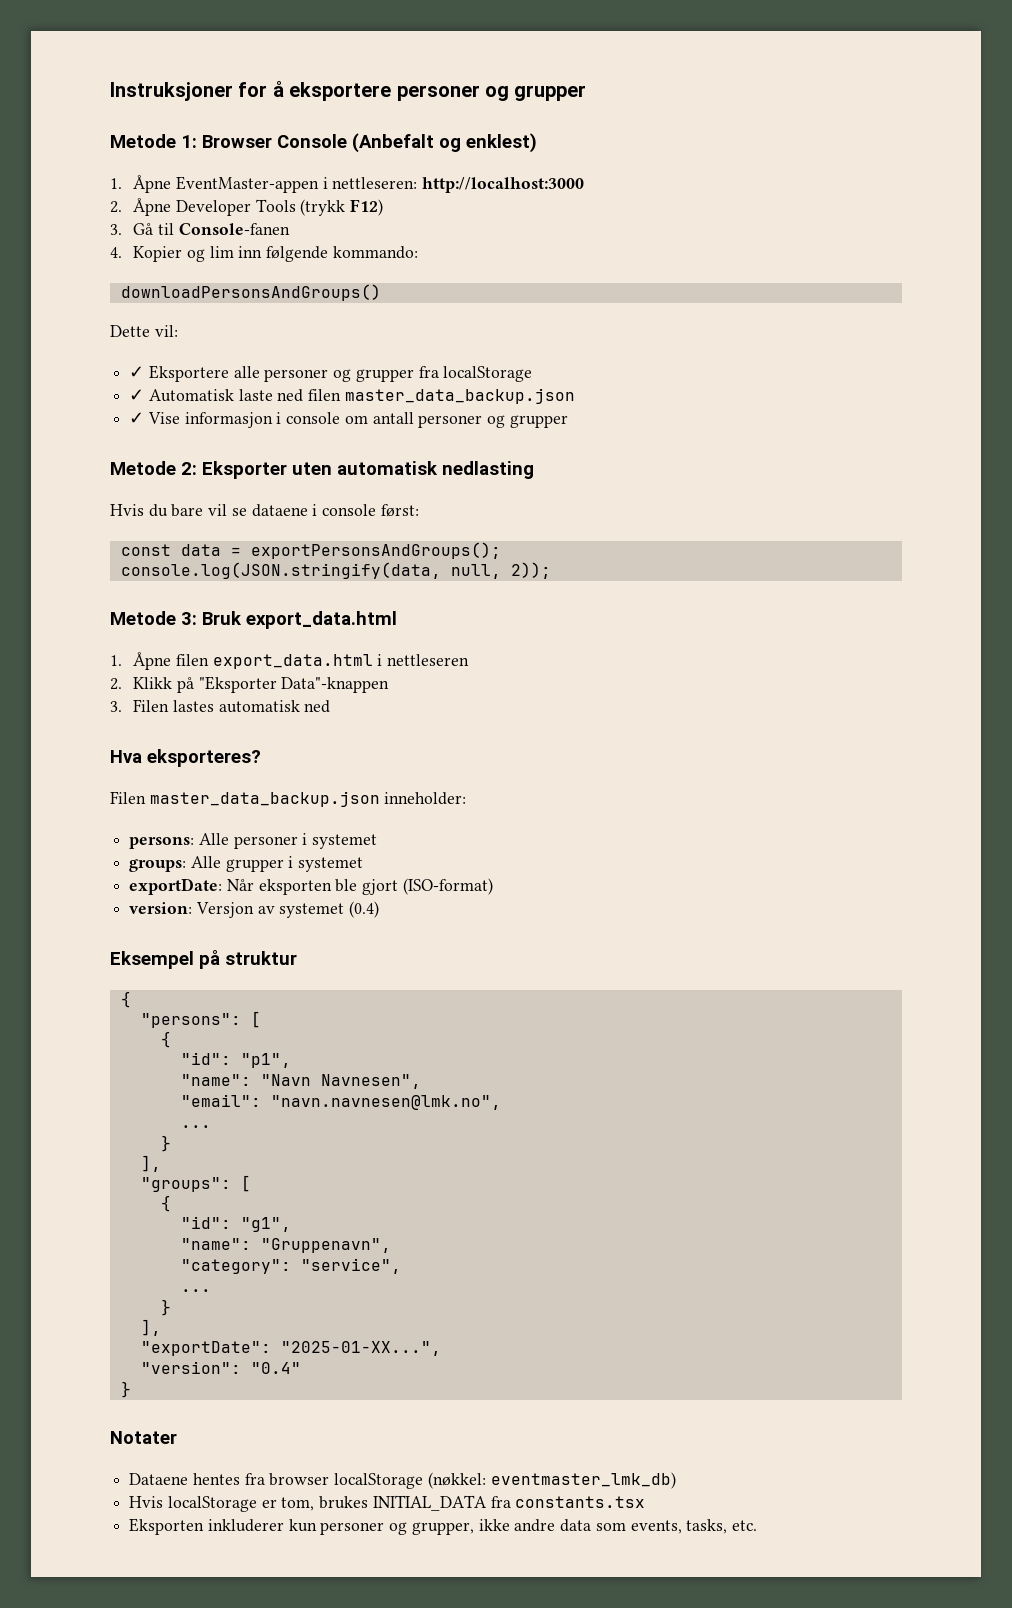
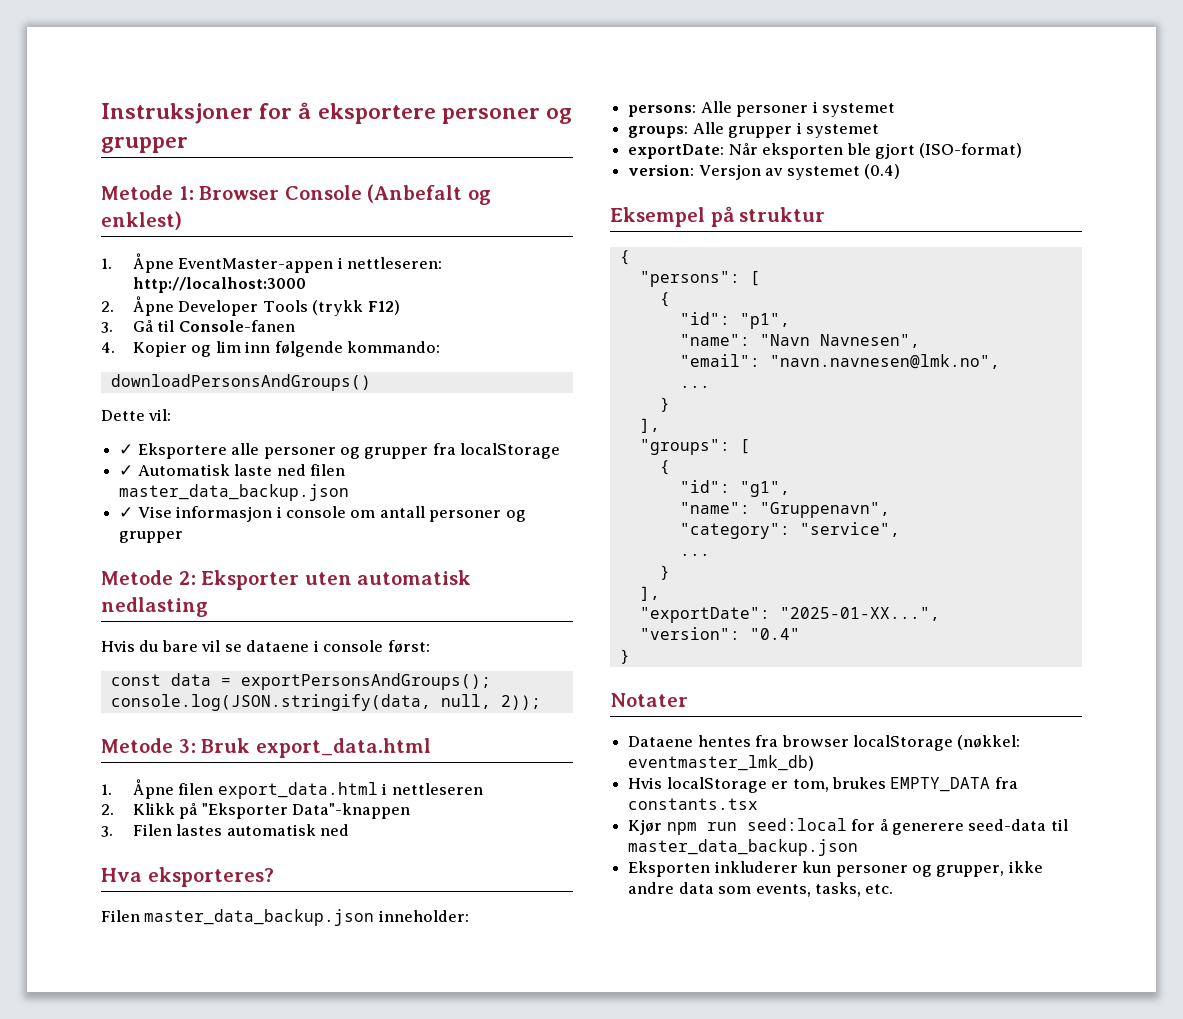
- Hvis localStorage er tom, brukes INITIAL_DATA fra constants.tsx
+ Hvis localStorage er tom, brukes EMPTY_DATA fra constants.tsx
+ Kjør npm run seed:local for å generere seed-data til master_data_backup.json

